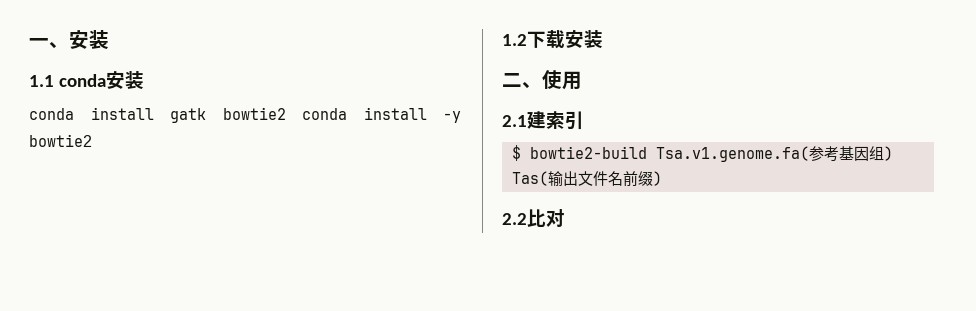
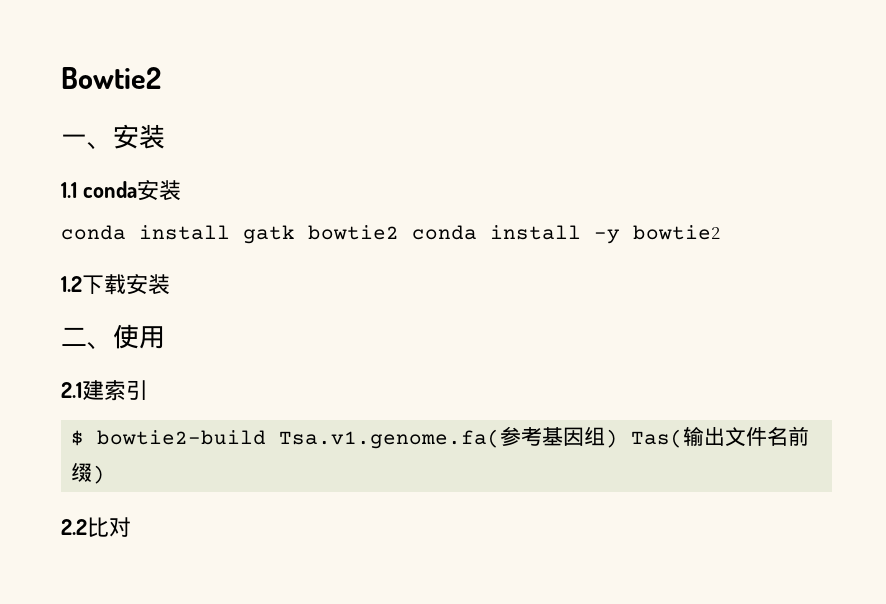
+ Bowtie2

